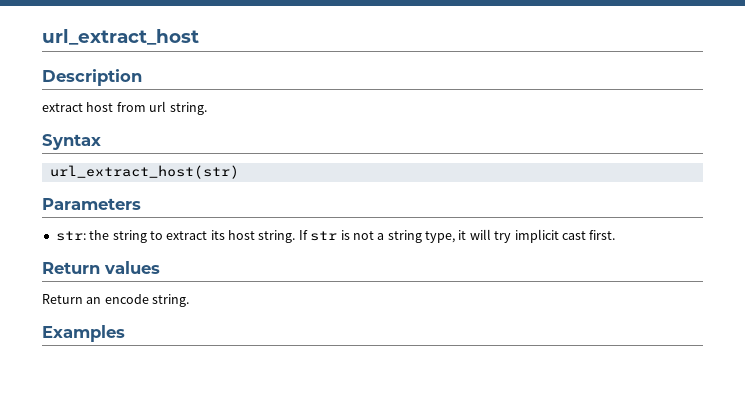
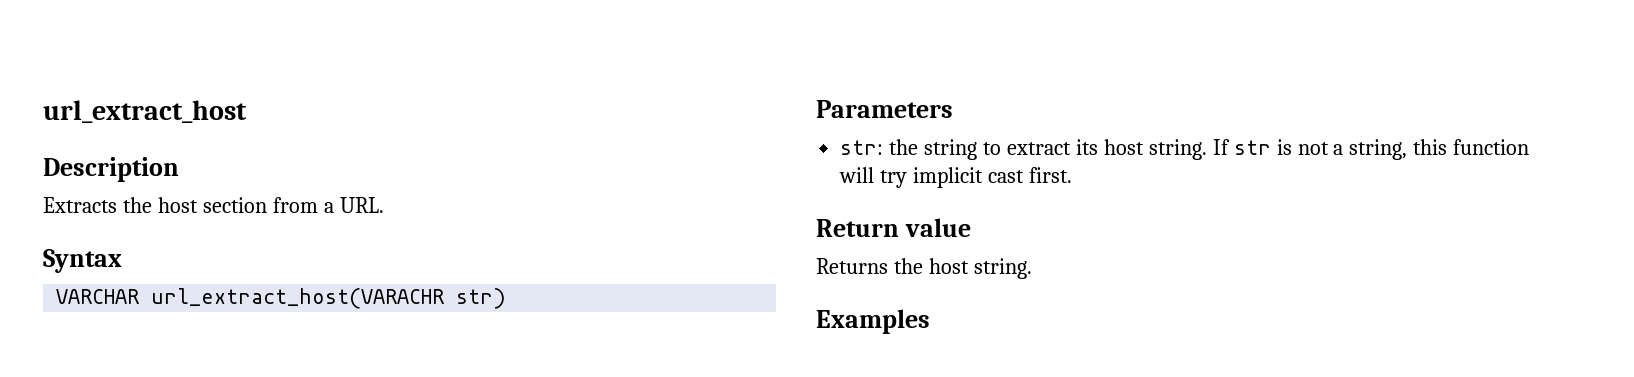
- extract host from url string.
+ Extracts the host section from a URL.
  Syntax
- url_extract_host(str)
+ VARCHAR url_extract_host(VARACHR str)
- If str is not a string type, it will try implicit cast first.
+ If str is not a string, this function will try implicit cast first.
- Return values
- Return an encode string.
+ Return value
+ Returns the host string.

